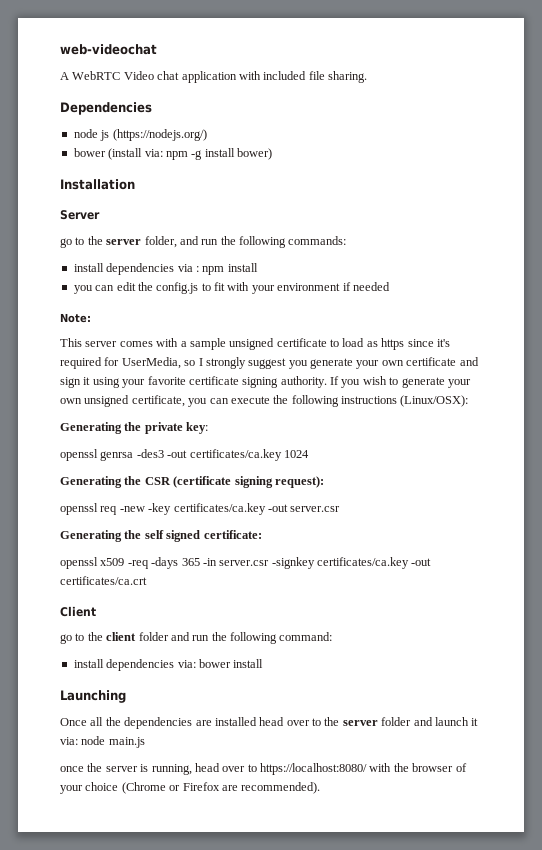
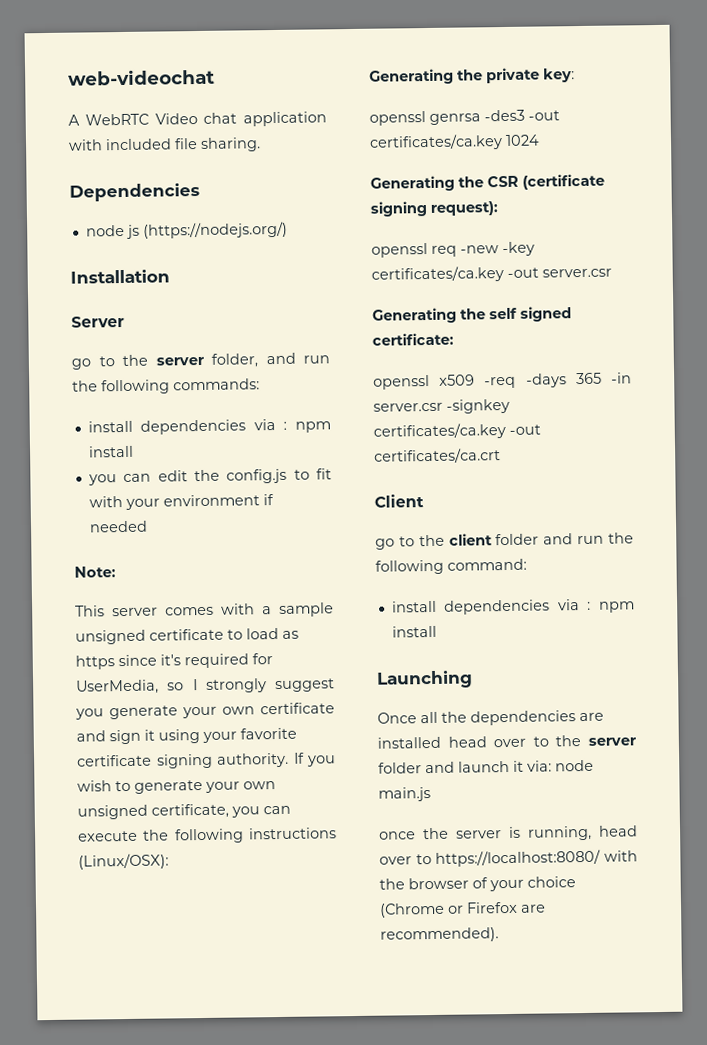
- bower (install via: npm -g install bower)
  go to the client folder and run the following command:
- install dependencies via: bower install
+ install dependencies via : npm install

